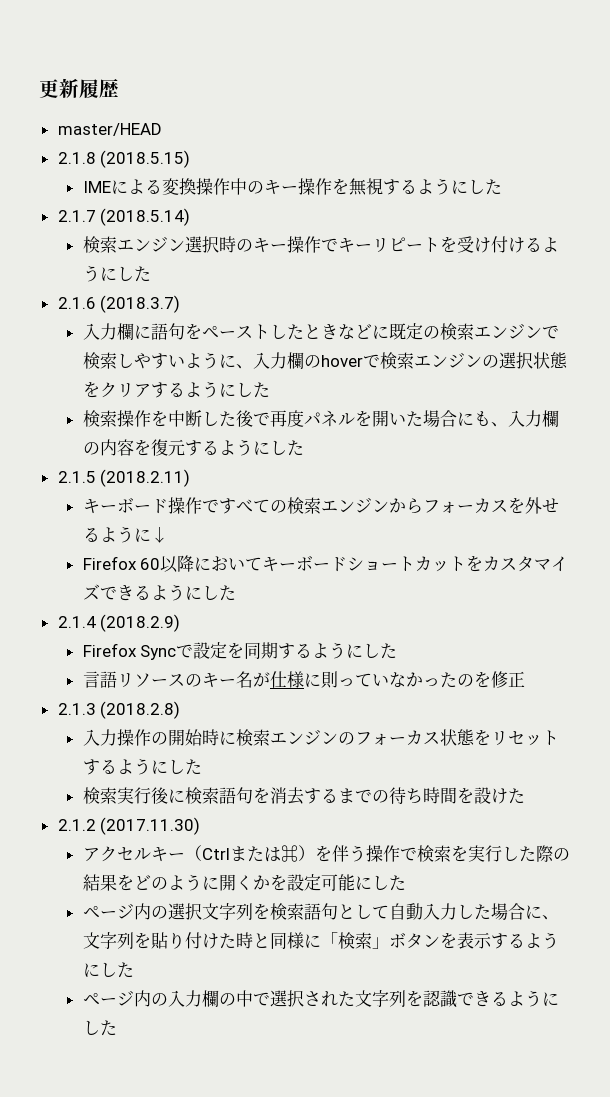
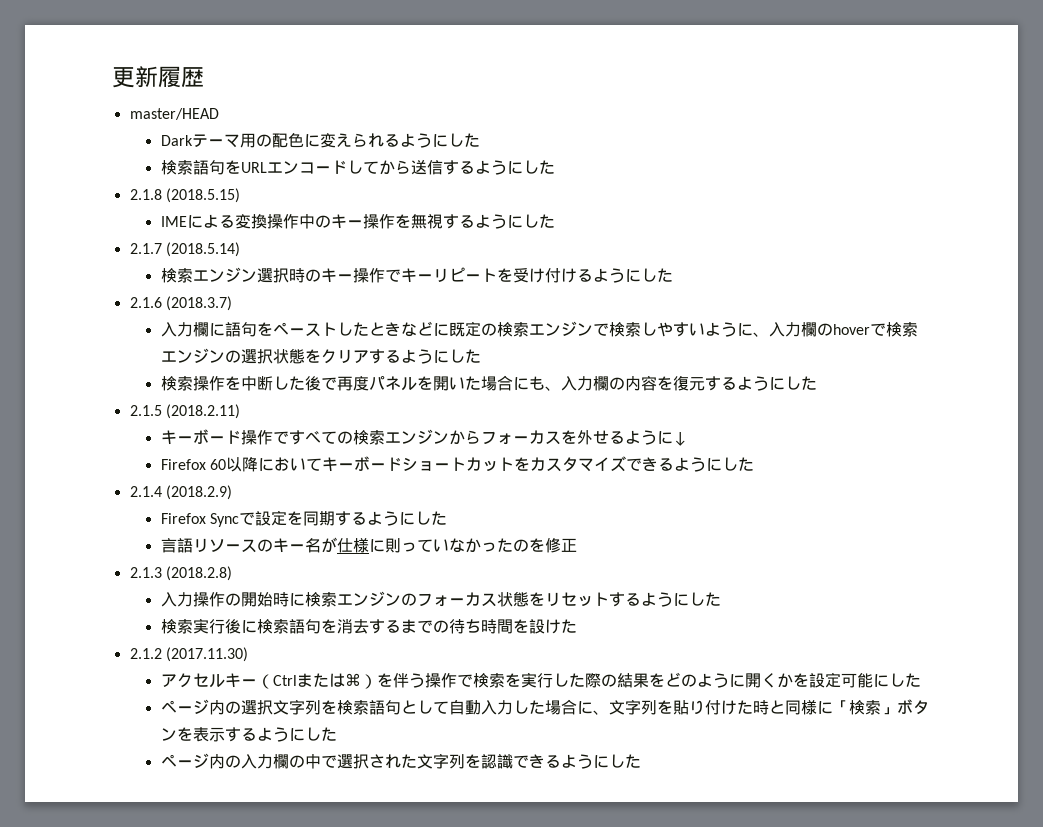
+ Darkテーマ用の配色に変えられるようにした
+ 検索語句をURLエンコードしてから送信するようにした

